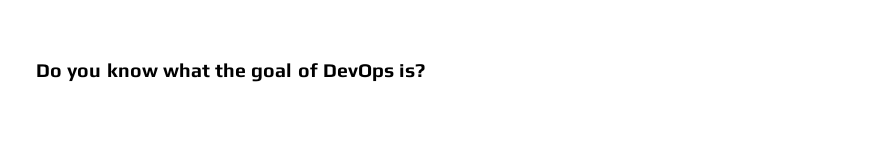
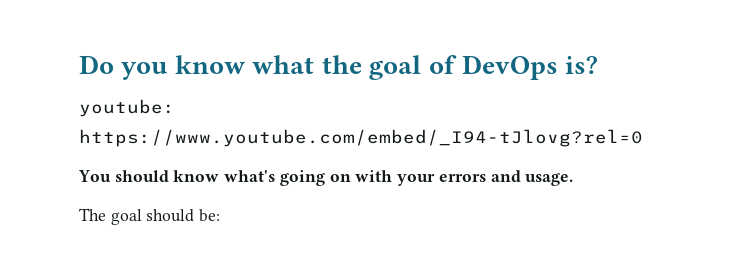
+ youtube: https://www.youtube.com/embed/_I94-tJlovg?rel=0
+ You should know what's going on with your errors and usage.
+ The goal should be:

